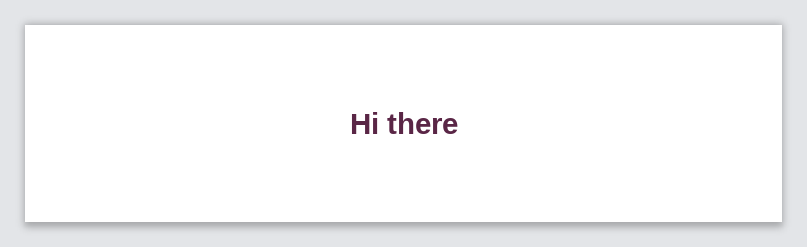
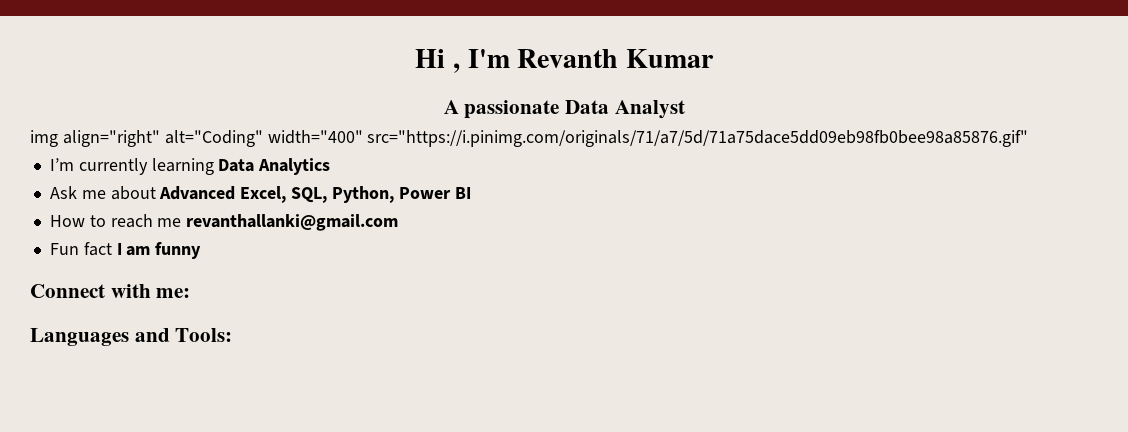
- Hi there
+ Hi , I'm Revanth Kumar
+ A passionate Data Analyst
+ img align="right" alt="Coding" width="400" src="https://i.pinimg.com/originals/71/a7/5d/71a75dace5dd09eb98fb0bee98a85876.gif"
+ I’m currently learning Data Analytics
+ Ask me about Advanced Excel, SQL, Python, Power BI
+ How to reach me revanthallanki@gmail.com
+ Fun fact I am funny
+ Connect with me:
+ Languages and Tools:

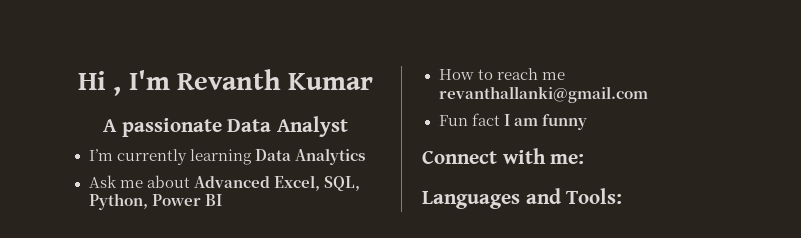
- img align="right" alt="Coding" width="400" src="https://i.pinimg.com/originals/71/a7/5d/71a75dace5dd09eb98fb0bee98a85876.gif"

